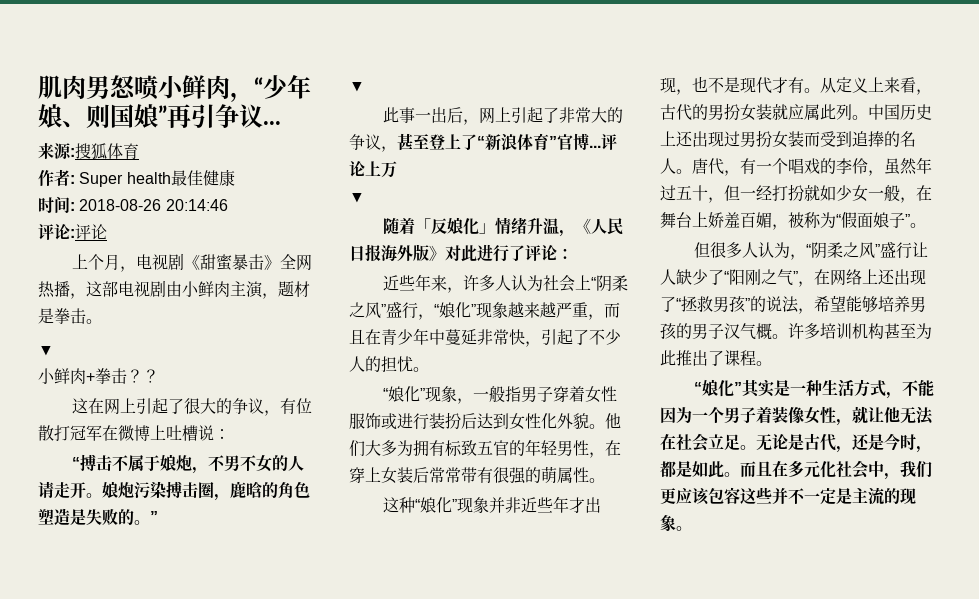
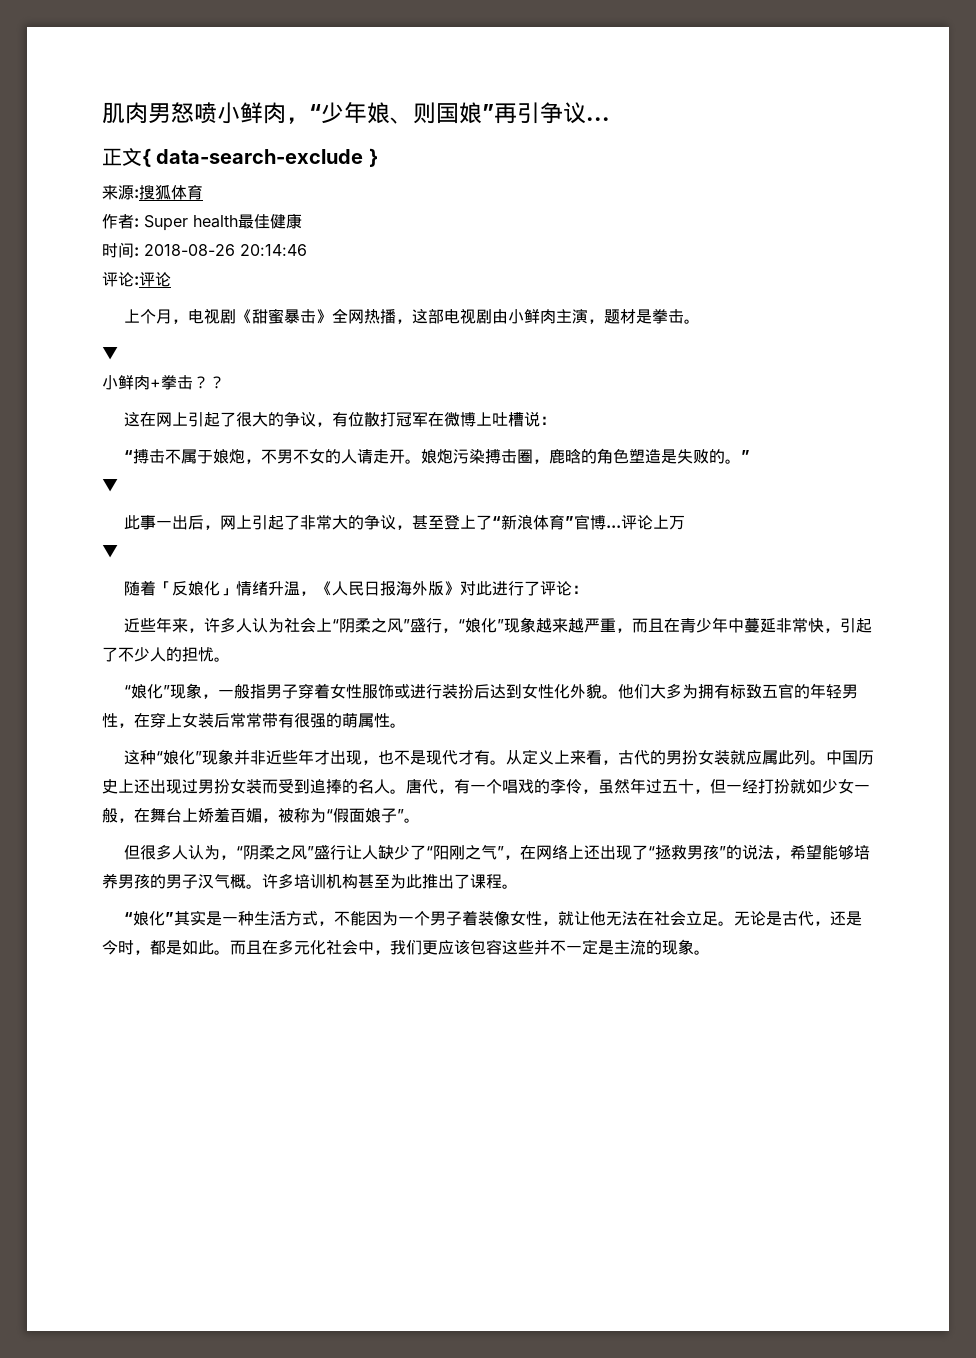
+ 正文{ data-search-exclude }

